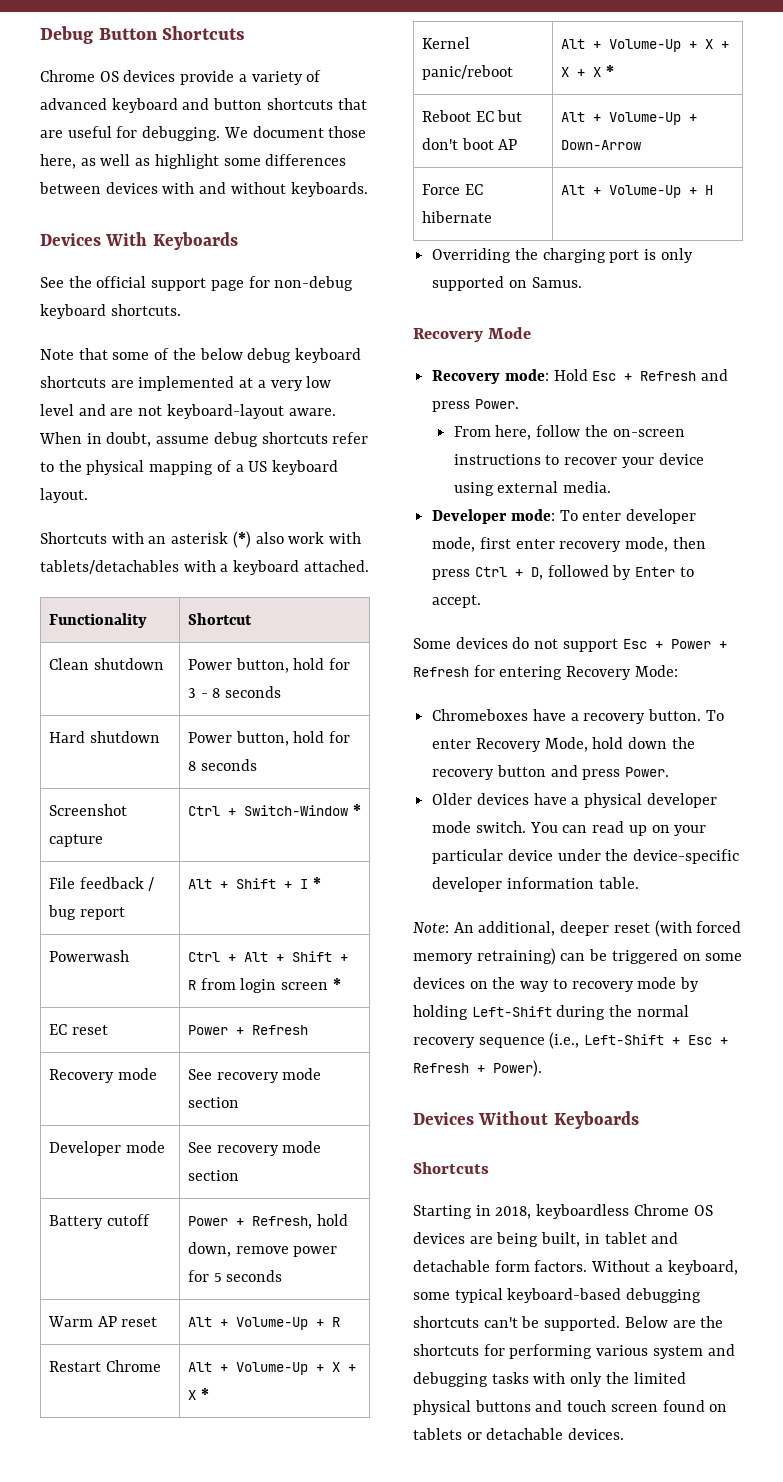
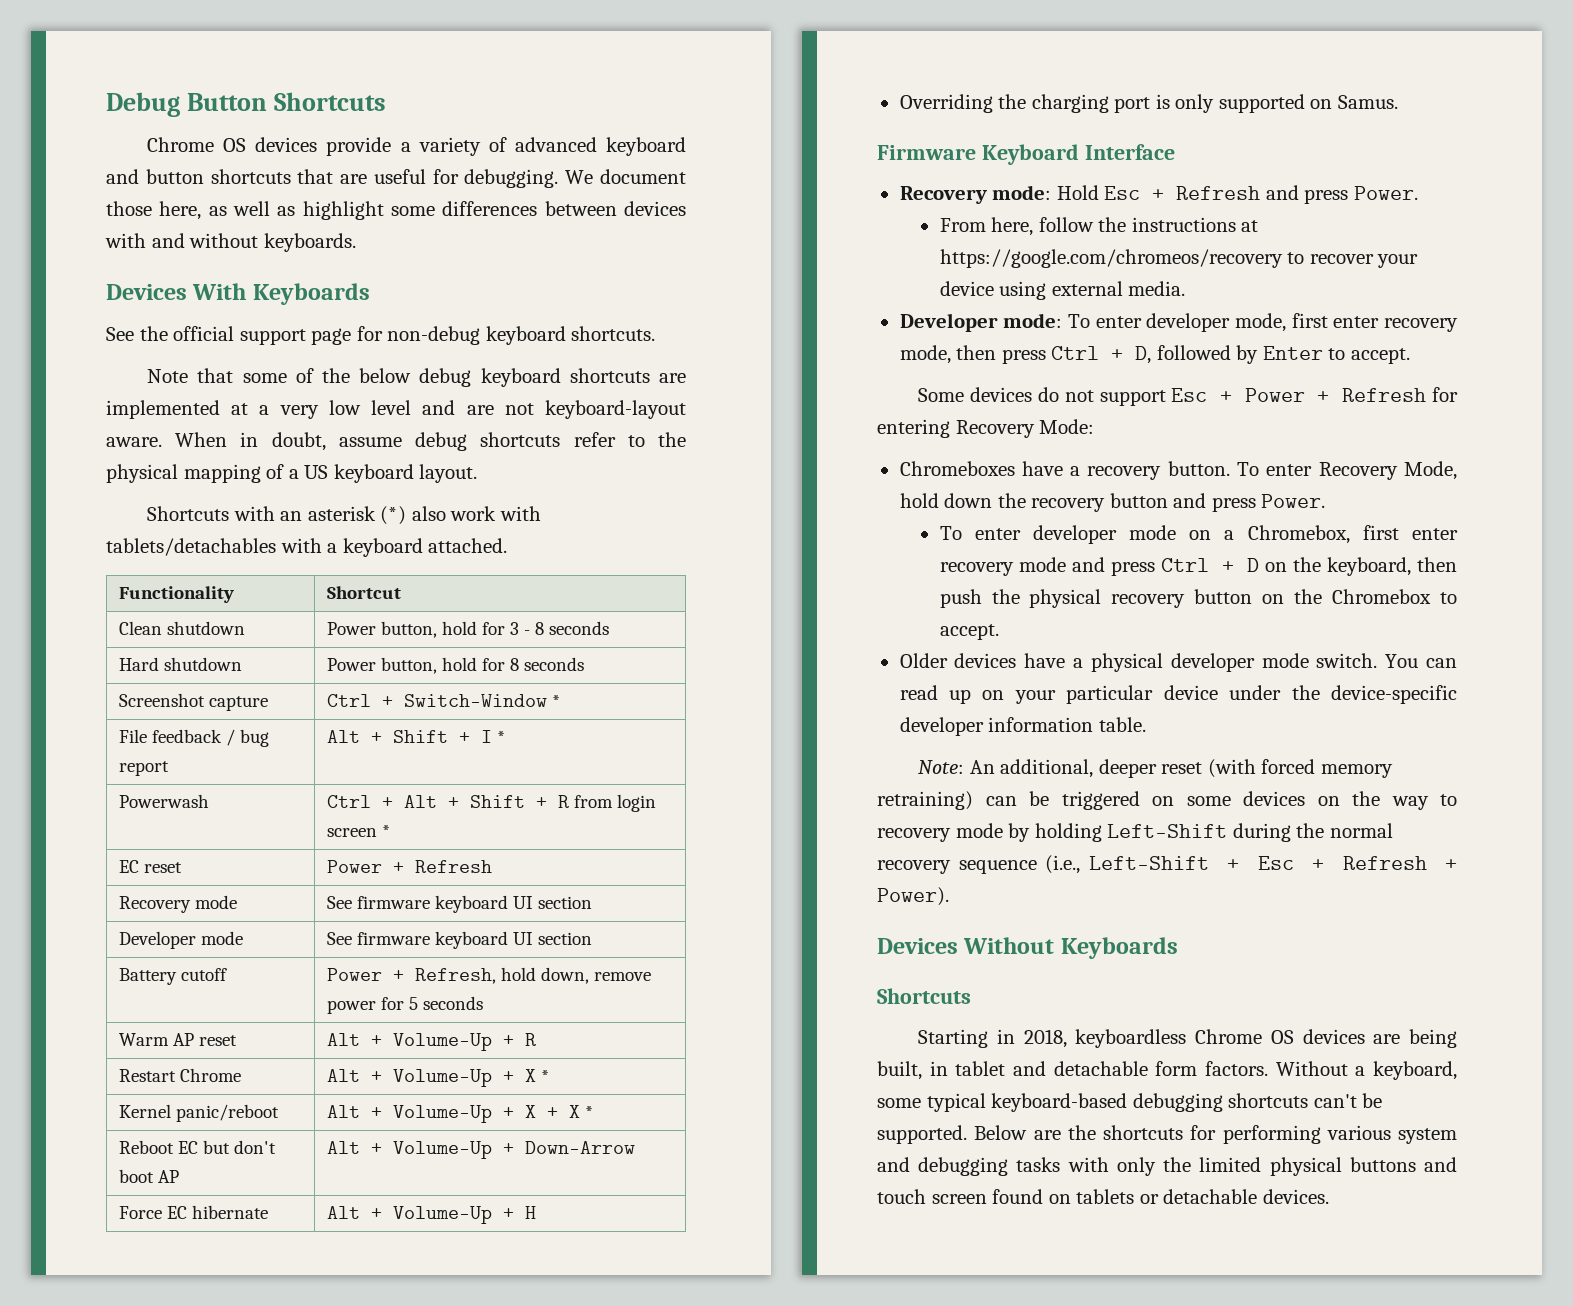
- Recovery mode | See recovery mode section
+ Recovery mode | See firmware keyboard UI section
- Developer mode | See recovery mode section
+ Developer mode | See firmware keyboard UI section
- Restart Chrome | Alt + Volume-Up + X + X *
+ Restart Chrome | Alt + Volume-Up + X *
- Kernel panic/reboot | Alt + Volume-Up + X + X + X *
+ Kernel panic/reboot | Alt + Volume-Up + X + X *
- Recovery Mode
+ Firmware Keyboard Interface
- From here, follow the on-screen instructions to recover your device using external media.
+ From here, follow the instructions at https://google.com/chromeos/recovery to recover your device using external media.
+ To enter developer mode on a Chromebox, first enter recovery mode and press Ctrl + D on the keyboard, then push the physical recovery button on the Chromebox to accept.

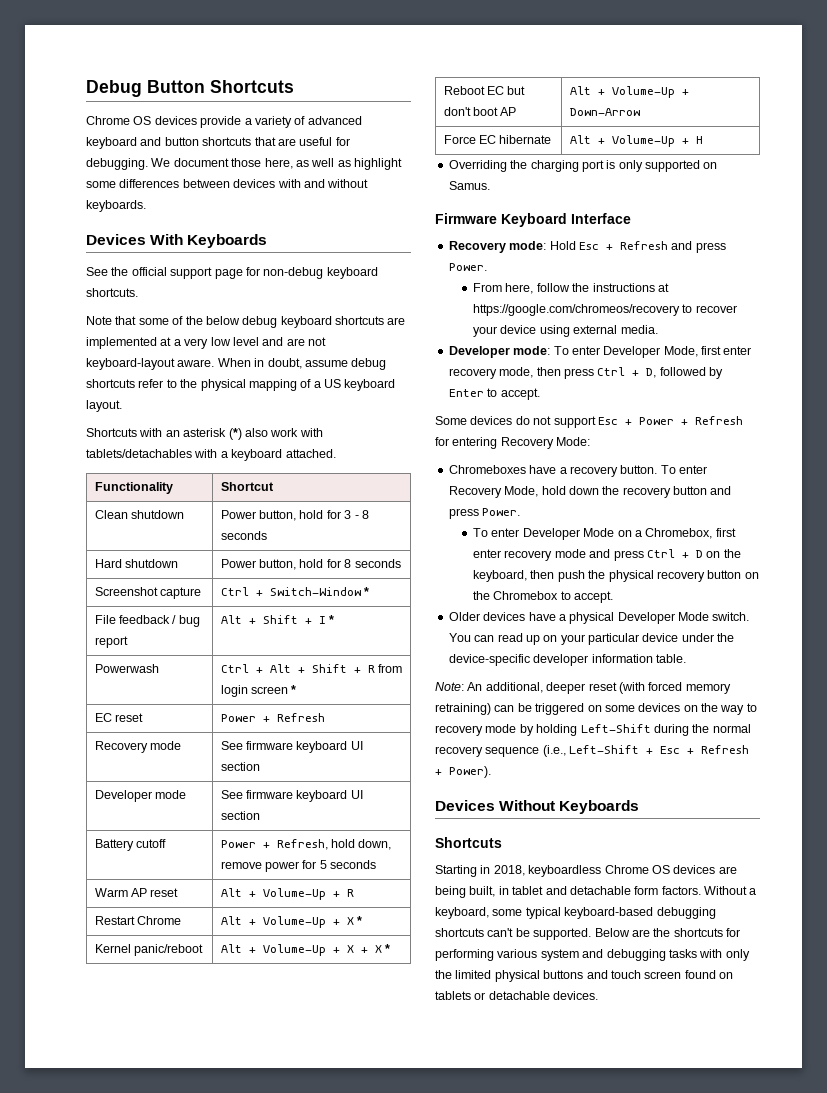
- Developer mode: To enter developer mode, first enter recovery mode, then press Ctrl + D, followed by Enter to accept.
+ Developer mode: To enter Developer Mode, first enter recovery mode, then press Ctrl + D, followed by Enter to accept.
- To enter developer mode on a Chromebox, first enter recovery mode and press Ctrl + D on the keyboard, then push the physical recovery button on the Chromebox to accept.
+ To enter Developer Mode on a Chromebox, first enter recovery mode and press Ctrl + D on the keyboard, then push the physical recovery button on the Chromebox to accept.
- Older devices have a physical developer mode switch.
+ Older devices have a physical Developer Mode switch.

